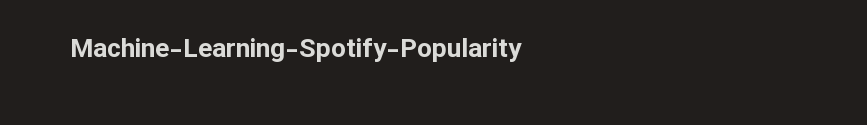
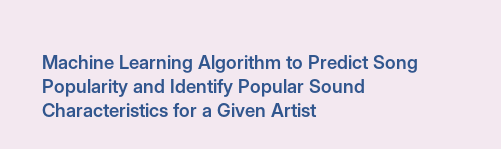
- Machine-Learning-Spotify-Popularity
+ Machine Learning Algorithm to Predict Song Popularity and Identify Popular Sound Characteristics for a Given Artist

